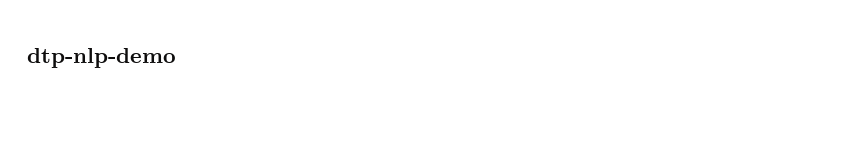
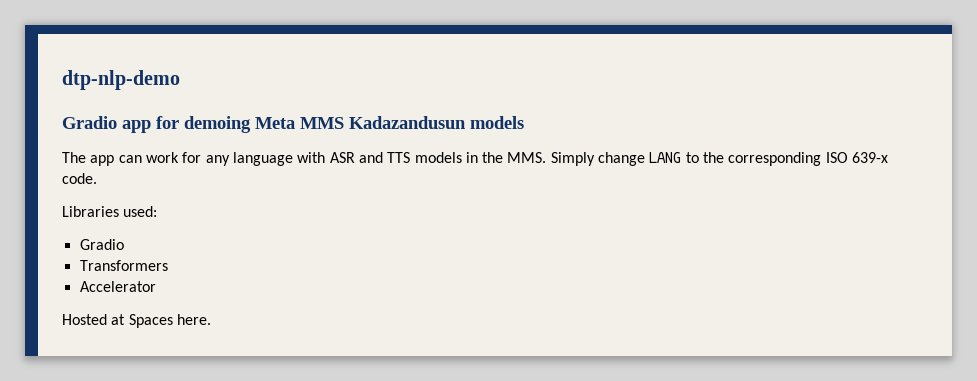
+ Gradio app for demoing Meta MMS Kadazandusun models
+ The app can work for any language with ASR and TTS models in the MMS. Simply change LANG to the corresponding ISO 639-x code.
+ Libraries used:
+ Gradio
+ Transformers
+ Accelerator
+ Hosted at Spaces here.

